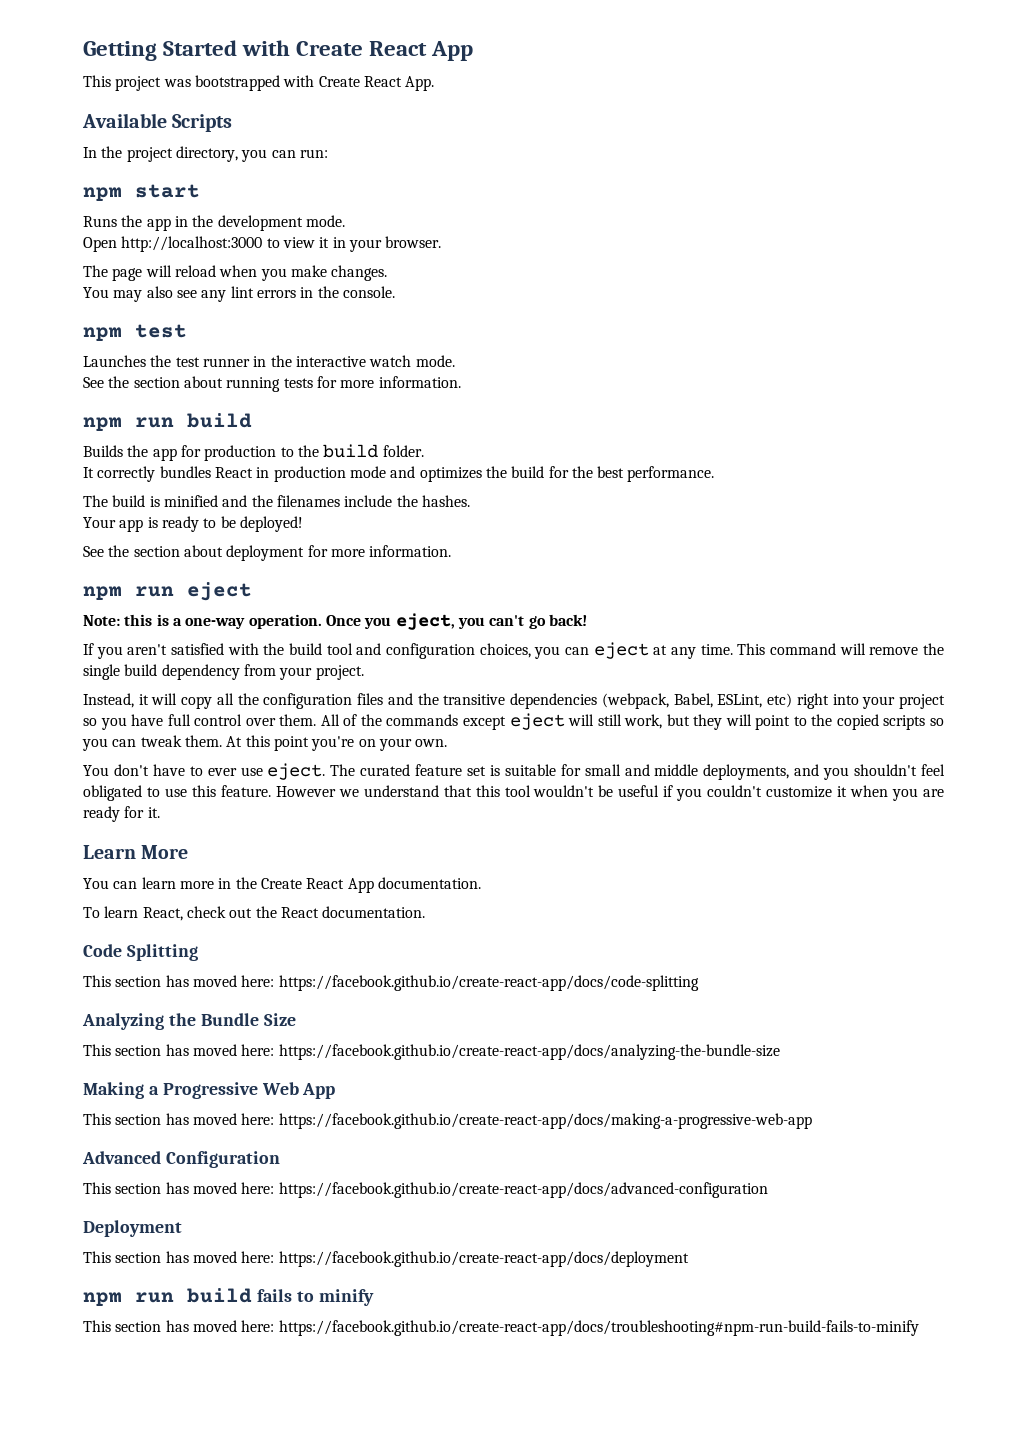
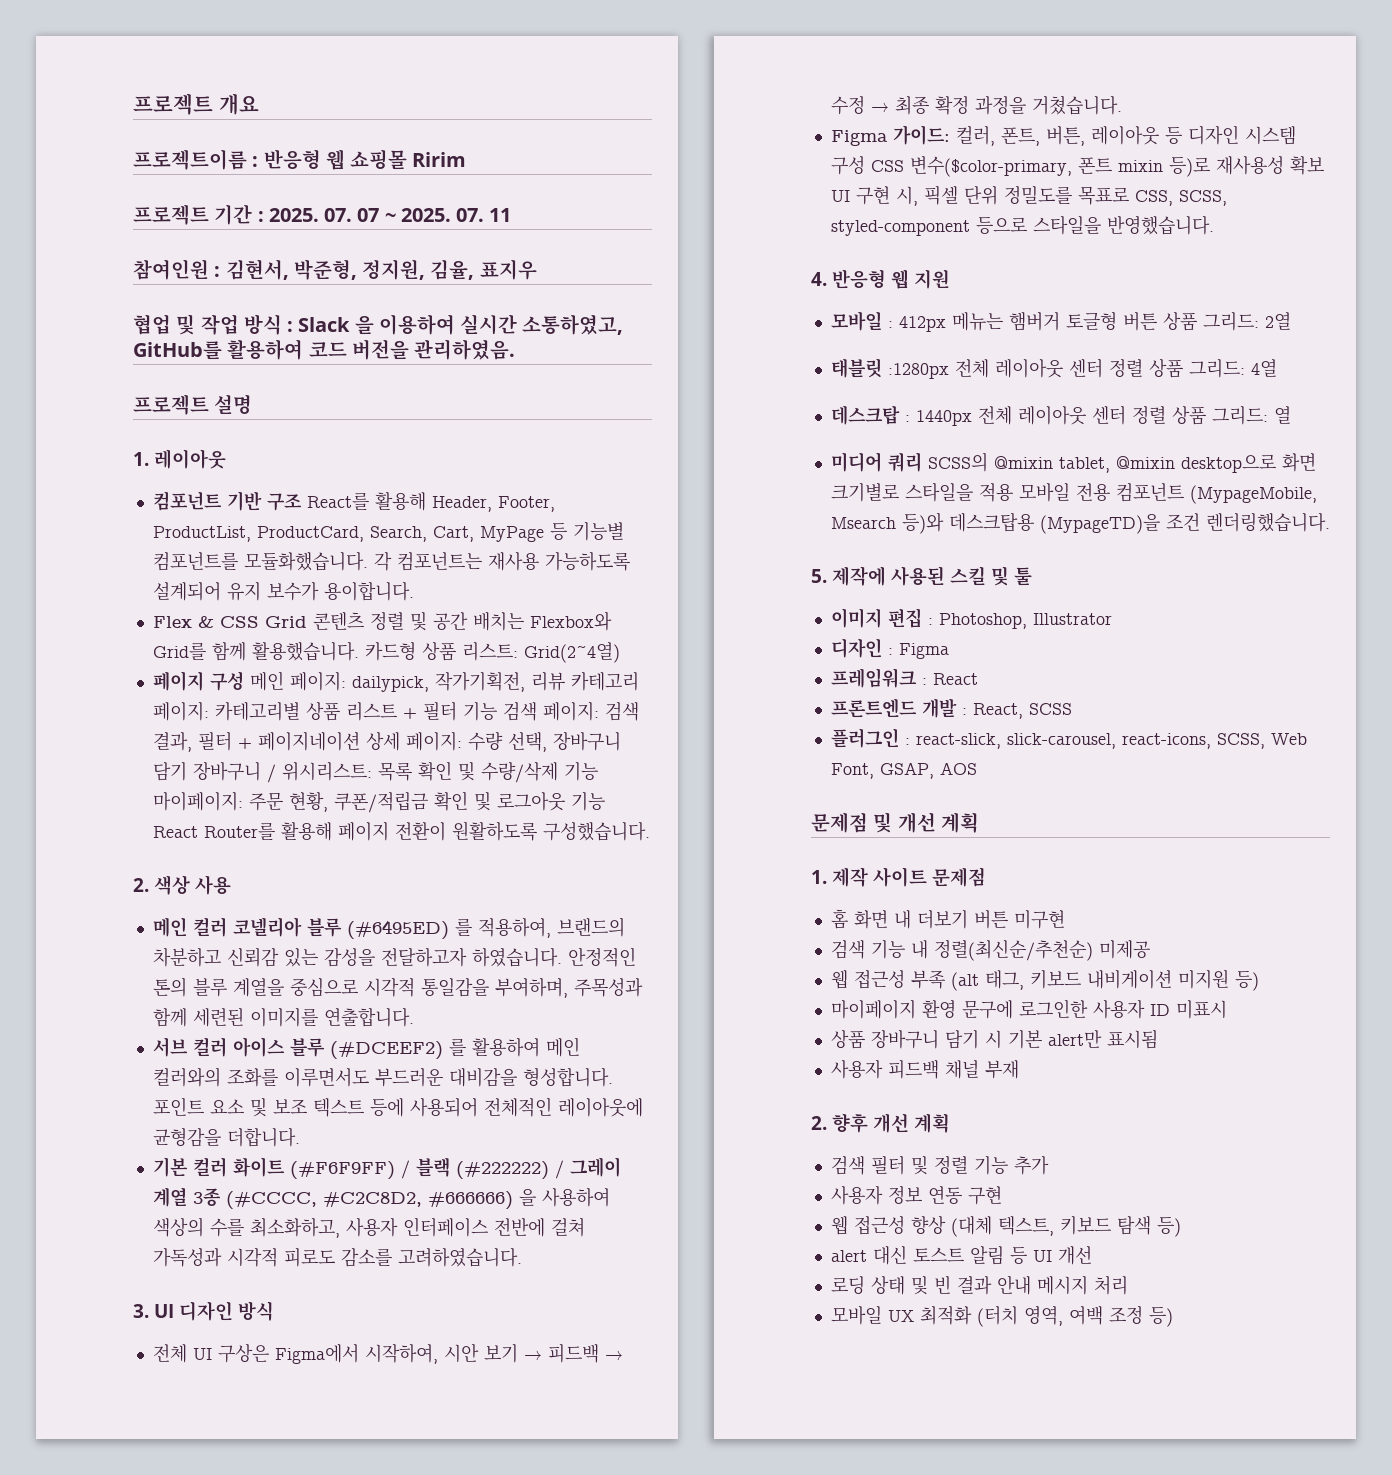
- Getting Started with Create React App
- This project was bootstrapped with Create React App.
- Available Scripts
- In the project directory, you can run:
- npm start
- Runs the app in the development mode.
- Open http://localhost:3000 to view it in your browser.
- The page will reload when you make changes.
- You may also see any lint errors in the console.
- npm test
- Launches the test runner in the interactive watch mode.
- See the section about running tests for more information.
- npm run build
- Builds the app for production to the build folder.
- It correctly bundles React in production mode and optimizes the build for the best performance.
- The build is minified and the filenames include the hashes.
- Your app is ready to be deployed!
- See the section about deployment for more information.
- npm run eject
- Note: this is a one-way operation. Once you eject, you can't go back!
- If you aren't satisfied with the build tool and configuration choices, you can eject at any time. This command will remove the single build dependency from your project.
- Instead, it will copy all the configuration files and the transitive dependencies (webpack, Babel, ESLint, etc) right into your project so you have full control over them. All of the commands except eject will still work, but they will point to the copied scripts so you can tweak them. At this point you're on your own.
- You don't have to ever use eject. The curated feature set is suitable for small and middle deployments, and you shouldn't feel obligated to use this feature. However we understand that this tool wouldn't be useful if you couldn't customize it when you are ready for it.
- Learn More
- You can learn more in the Create React App documentation.
- To learn React, check out the React documentation.
- Code Splitting
- This section has moved here: https://facebook.github.io/create-react-app/docs/code-splitting
- Analyzing the Bundle Size
- This section has moved here: https://facebook.github.io/create-react-app/docs/analyzing-the-bundle-size
- Making a Progressive Web App
- This section has moved here: https://facebook.github.io/create-react-app/docs/making-a-progressive-web-app
- Advanced Configuration
- This section has moved here: https://facebook.github.io/create-react-app/docs/advanced-configuration
- Deployment
- This section has moved here: https://facebook.github.io/create-react-app/docs/deployment
- npm run build fails to minify
- This section has moved here: https://facebook.github.io/create-react-app/docs/troubleshooting#npm-run-build-fails-to-minify
+ 프로젝트 개요
+ 프로젝트이름 : 반응형 웹 쇼핑몰 Ririm
+ 프로젝트 기간 : 2025. 07. 07 ~ 2025. 07. 11
+ 참여인원 : 김현서, 박준형, 정지원, 김율, 표지우
+ 협업 및 작업 방식 : Slack 을 이용하여 실시간 소통하였고, GitHub를 활용하여 코드 버전을 관리하였음.
+ 프로젝트 설명
+ 1. 레이아웃
+ 컴포넌트 기반 구조 React를 활용해 Header, Footer, ProductList, ProductCard, Search, Cart, MyPage 등 기능별 컴포넌트를 모듈화했습니다. 각 컴포넌트는 재사용 가능하도록 설계되어 유지 보수가 용이합니다.
+ Flex & CSS Grid 콘텐츠 정렬 및 공간 배치는 Flexbox와 Grid를 함께 활용했습니다. 카드형 상품 리스트: Grid(2~4열)
+ 페이지 구성 메인 페이지: dailypick, 작가기획전, 리뷰 카테고리 페이지: 카테고리별 상품 리스트 + 필터 기능 검색 페이지: 검색 결과, 필터 + 페이지네이션 상세 페이지: 수량 선택, 장바구니 담기 장바구니 / 위시리스트: 목록 확인 및 수량/삭제 기능 마이페이지: 주문 현황, 쿠폰/적립금 확인 및 로그아웃 기능 React Router를 활용해 페이지 전환이 원활하도록 구성했습니다.
+ 2. 색상 사용
+ 메인 컬러 코넬리아 블루 (#6495ED) 를 적용하여, 브랜드의 차분하고 신뢰감 있는 감성을 전달하고자 하였습니다. 안정적인 톤의 블루 계열을 중심으로 시각적 통일감을 부여하며, 주목성과 함께 세련된 이미지를 연출합니다.
+ 서브 컬러 아이스 블루 (#DCEEF2) 를 활용하여 메인 컬러와의 조화를 이루면서도 부드러운 대비감을 형성합니다. 포인트 요소 및 보조 텍스트 등에 사용되어 전체적인 레이아웃에 균형감을 더합니다.
+ 기본 컬러 화이트 (#F6F9FF) / 블랙 (#222222) / 그레이 계열 3종 (#CCCC, #C2C8D2, #666666) 을 사용하여 색상의 수를 최소화하고, 사용자 인터페이스 전반에 걸쳐 가독성과 시각적 피로도 감소를 고려하였습니다.
+ 3. UI 디자인 방식
+ 전체 UI 구상은 Figma에서 시작하여, 시안 보기 → 피드백 → 수정 → 최종 확정 과정을 거쳤습니다.
+ Figma 가이드: 컬러, 폰트, 버튼, 레이아웃 등 디자인 시스템 구성 CSS 변수($color-primary, 폰트 mixin 등)로 재사용성 확보 UI 구현 시, 픽셀 단위 정밀도를 목표로 CSS, SCSS, styled-component 등으로 스타일을 반영했습니다.
+ 4. 반응형 웹 지원
+ 모바일 : 412px 메뉴는 햄버거 토글형 버튼 상품 그리드: 2열
+ 태블릿 :1280px 전체 레이아웃 센터 정렬 상품 그리드: 4열
+ 데스크탑 : 1440px 전체 레이아웃 센터 정렬 상품 그리드: 열
+ 미디어 쿼리 SCSS의 @mixin tablet, @mixin desktop으로 화면 크기별로 스타일을 적용 모바일 전용 컴포넌트 (MypageMobile, Msearch 등)와 데스크탑용 (MypageTD)을 조건 렌더링했습니다.
+ 5. 제작에 사용된 스킬 및 툴
+ 이미지 편집 : Photoshop, Illustrator
+ 디자인 : Figma
+ 프레임워크 : React
+ 프론트엔드 개발 : React, SCSS
+ 플러그인 : react-slick, slick-carousel, react-icons, SCSS, Web Font, GSAP, AOS
+ 문제점 및 개선 계획
+ 1. 제작 사이트 문제점
+ 홈 화면 내 더보기 버튼 미구현
+ 검색 기능 내 정렬(최신순/추천순) 미제공
+ 웹 접근성 부족 (alt 태그, 키보드 내비게이션 미지원 등)
+ 마이페이지 환영 문구에 로그인한 사용자 ID 미표시
+ 상품 장바구니 담기 시 기본 alert만 표시됨
+ 사용자 피드백 채널 부재
+ 2. 향후 개선 계획
+ 검색 필터 및 정렬 기능 추가
+ 사용자 정보 연동 구현
+ 웹 접근성 향상 (대체 텍스트, 키보드 탐색 등)
+ alert 대신 토스트 알림 등 UI 개선
+ 로딩 상태 및 빈 결과 안내 메시지 처리
+ 모바일 UX 최적화 (터치 영역, 여백 조정 등)

